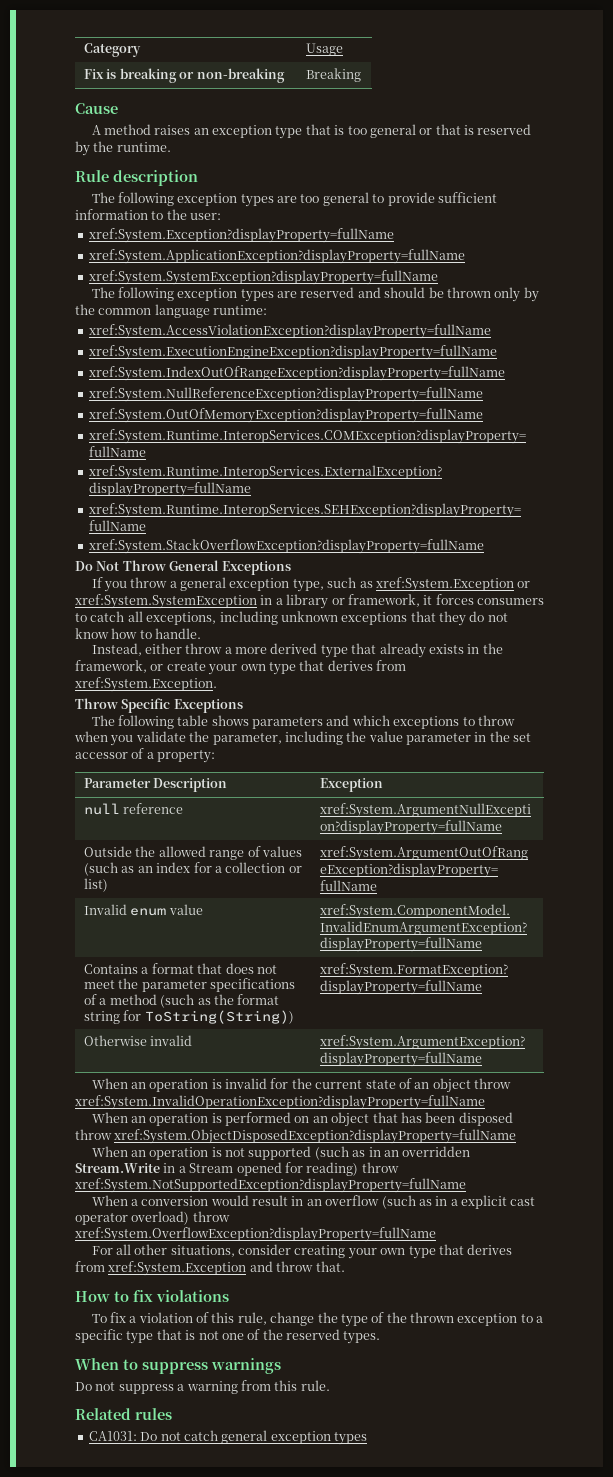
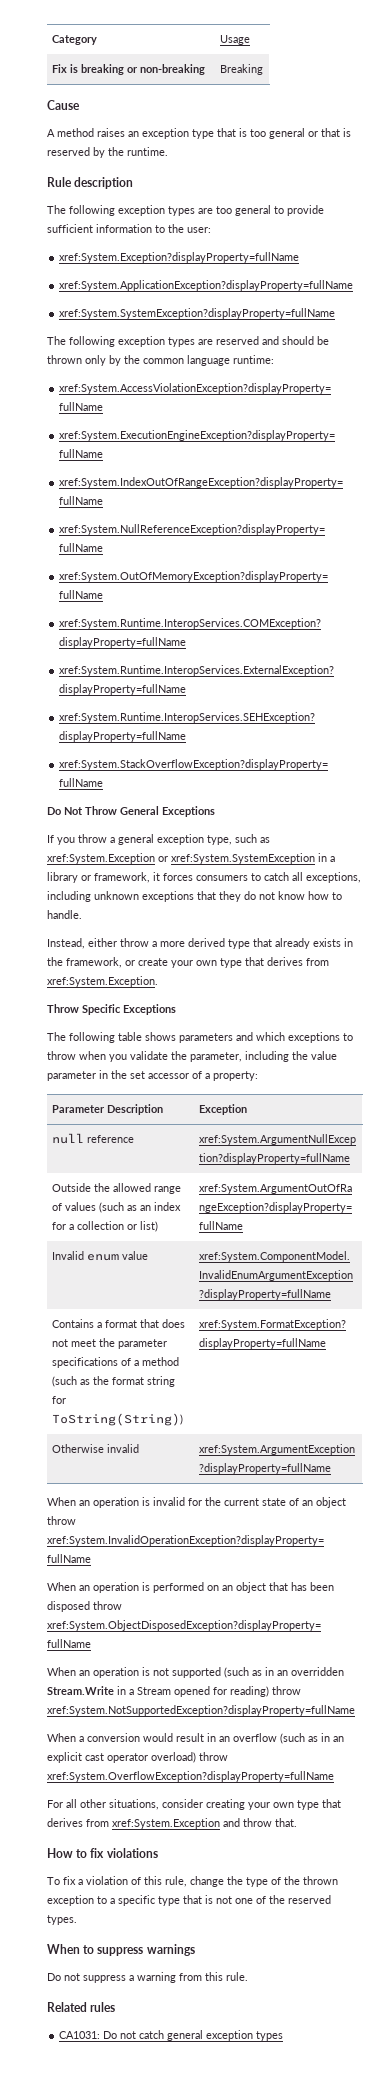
- When a conversion would result in an overflow (such as in a explicit cast operator overload) throw xref:System.OverflowException?displayProperty=fullName
+ When a conversion would result in an overflow (such as in an explicit cast operator overload) throw xref:System.OverflowException?displayProperty=fullName

